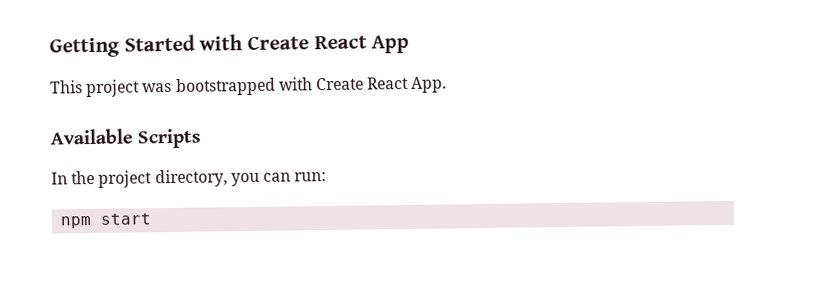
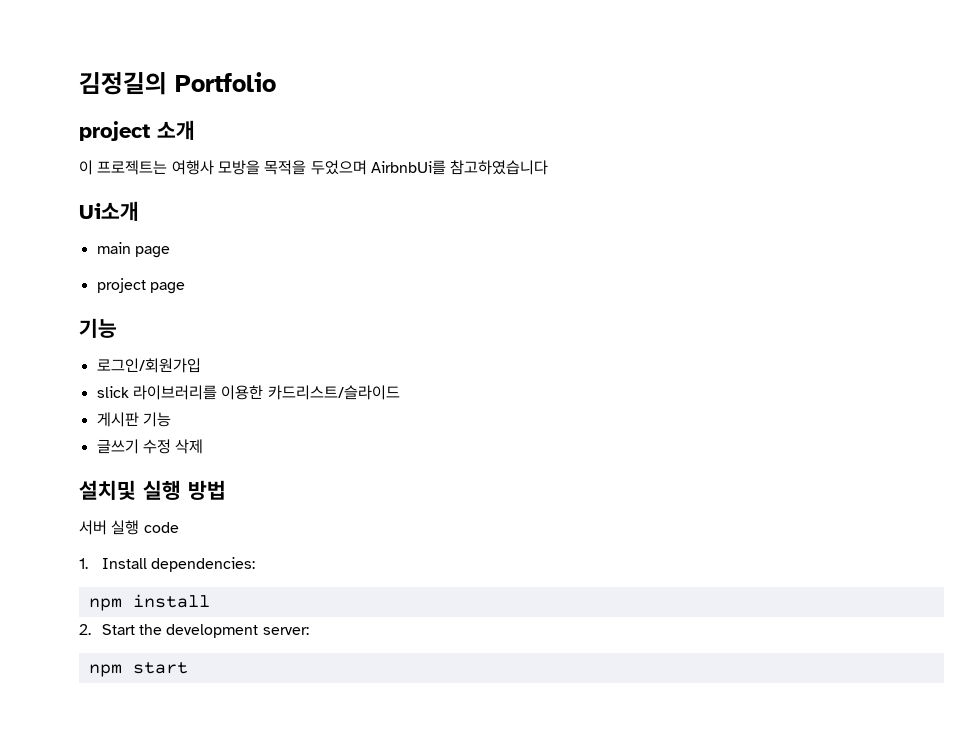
- Getting Started with Create React App
- This project was bootstrapped with Create React App.
- Available Scripts
- In the project directory, you can run:
+ 김정길의 Portfolio
+ project 소개
+ 이 프로젝트는 여행사 모방을 목적을 두었으며 AirbnbUi를 참고하였습니다
+ Ui소개
+ main page
+ project page
+ 기능
+ 로그인/회원가입
+ slick 라이브러리를 이용한 카드리스트/슬라이드
+ 게시판 기능
+ 글쓰기 수정 삭제
+ 설치및 실행 방법
+ 서버 실행 code
+ 1. Install dependencies:
+ npm install
+ 2. Start the development server:

